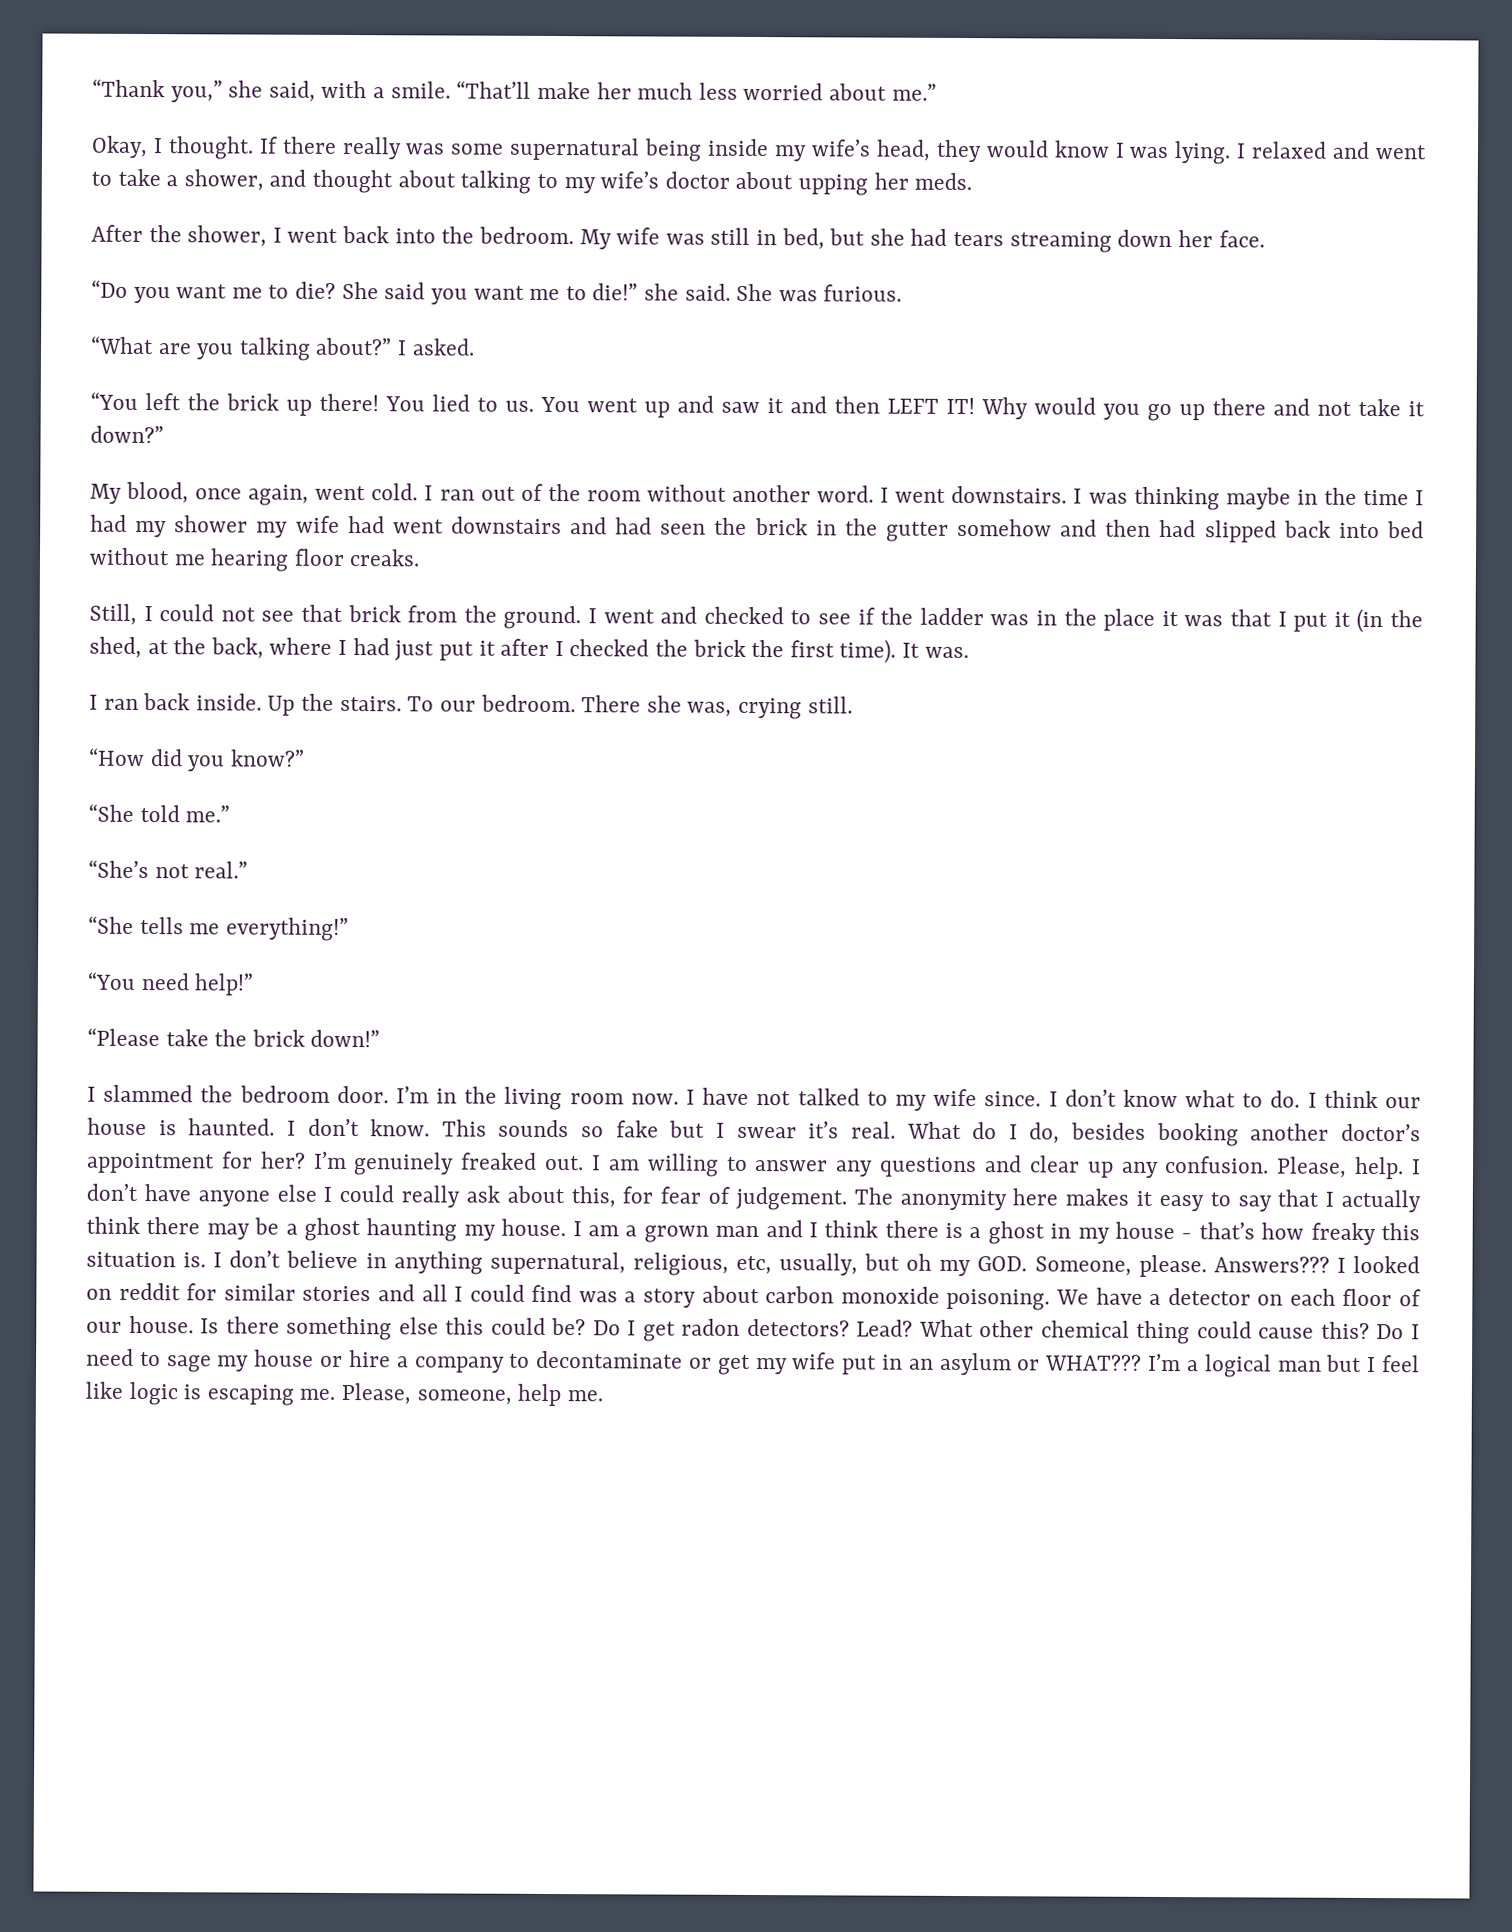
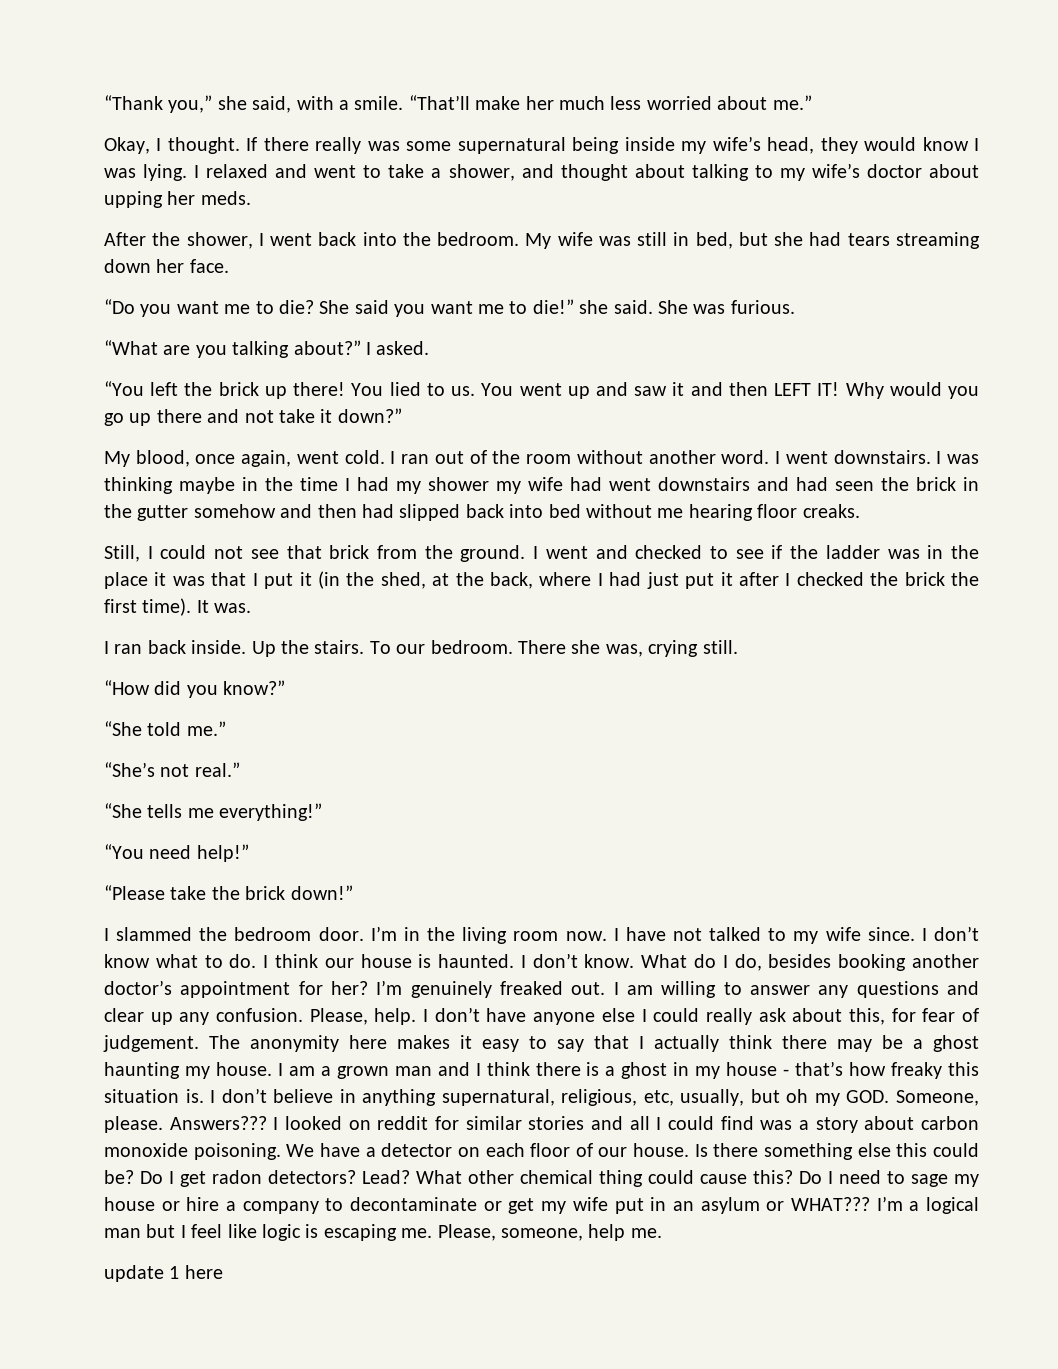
- This sounds so fake but I swear it’s real.
+ update 1 here

